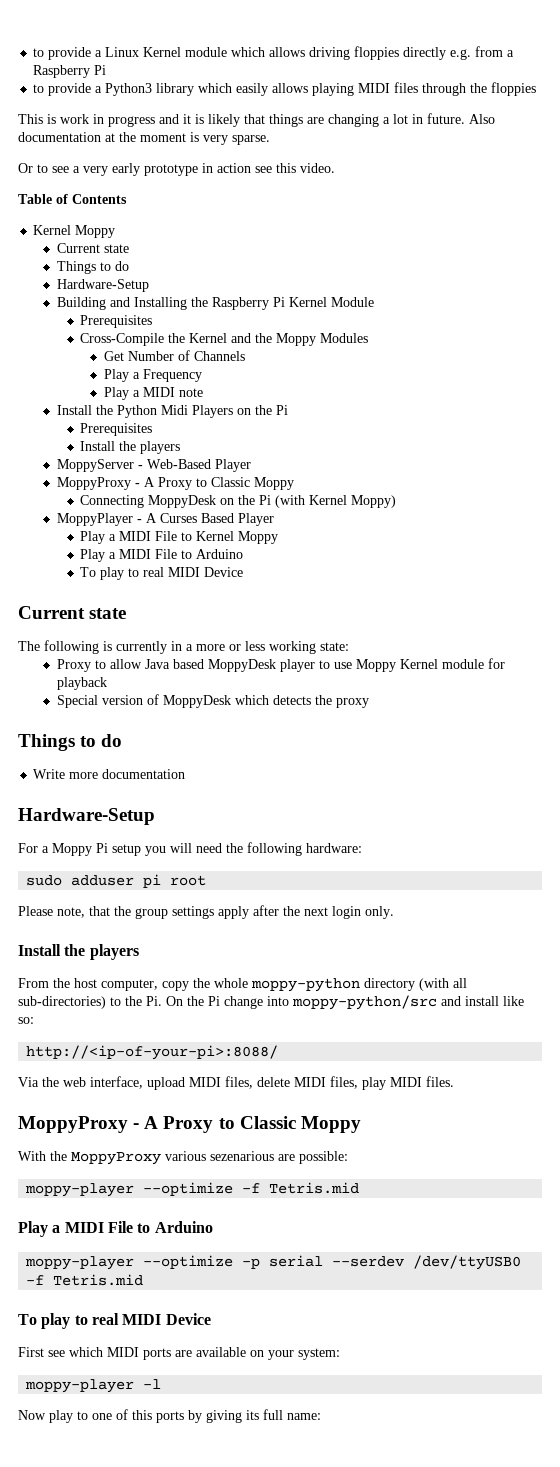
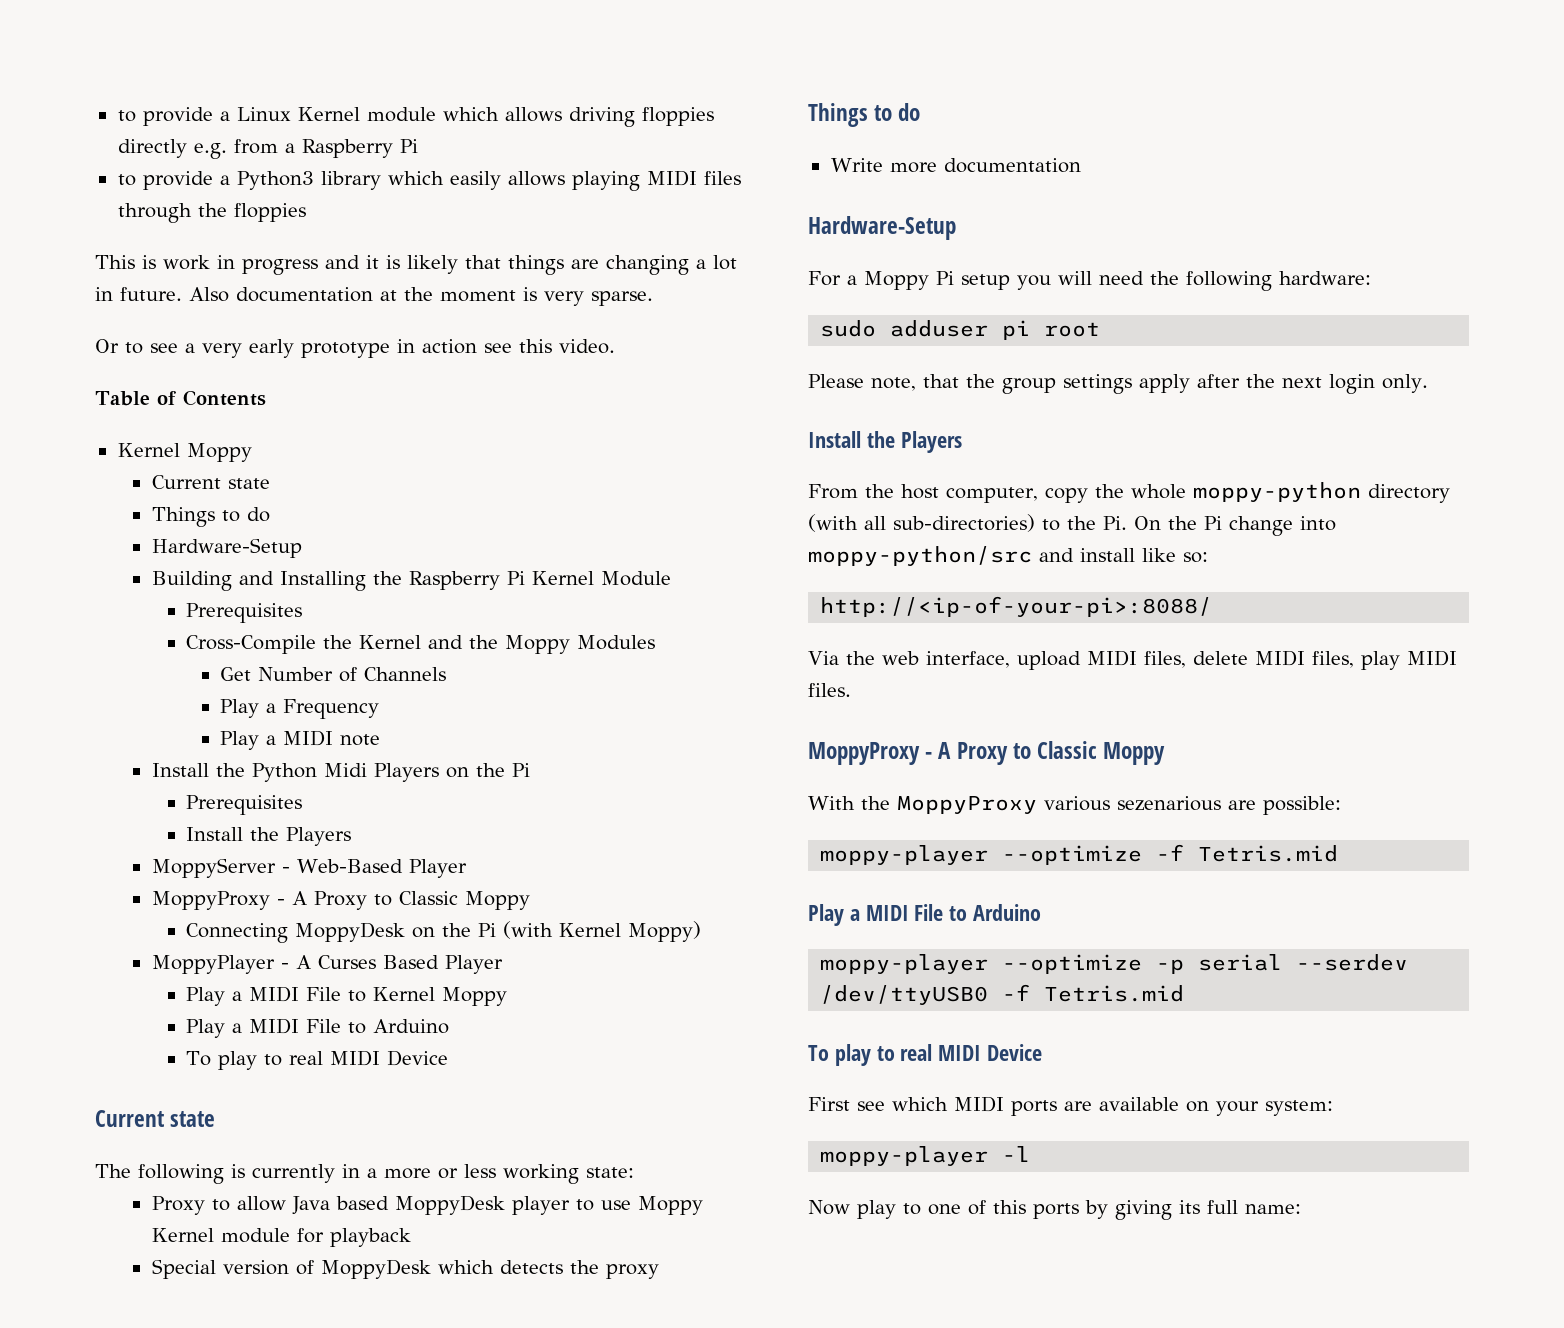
  Install the Python Midi Players on the Pi
  Prerequisites
- Install the players
+ Install the Players
  Please note, that the group settings apply after the next login only.
- Install the players
+ Install the Players

